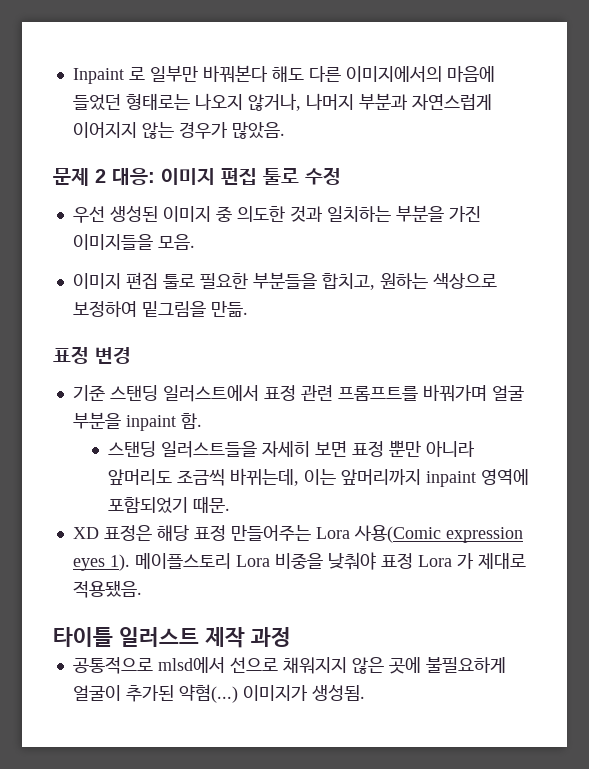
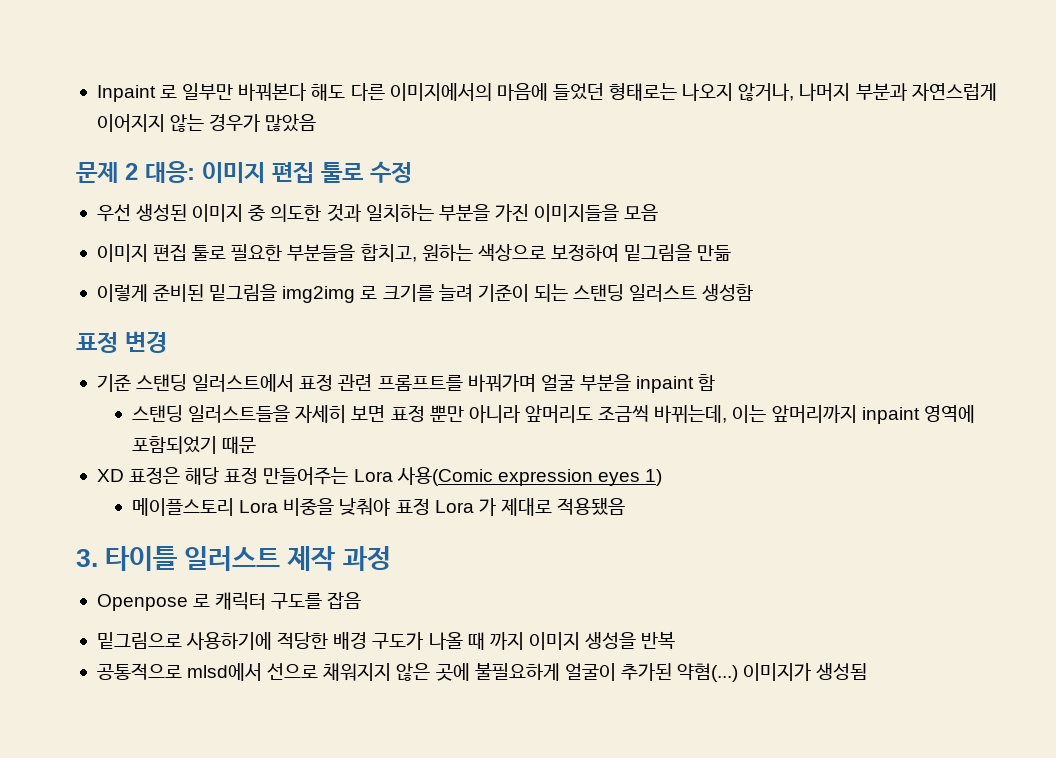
- Inpaint 로 일부만 바꿔본다 해도 다른 이미지에서의 마음에 들었던 형태로는 나오지 않거나, 나머지 부분과 자연스럽게 이어지지 않는 경우가 많았음.
+ Inpaint 로 일부만 바꿔본다 해도 다른 이미지에서의 마음에 들었던 형태로는 나오지 않거나, 나머지 부분과 자연스럽게 이어지지 않는 경우가 많았음
- 우선 생성된 이미지 중 의도한 것과 일치하는 부분을 가진 이미지들을 모음.
+ 우선 생성된 이미지 중 의도한 것과 일치하는 부분을 가진 이미지들을 모음
- 이미지 편집 툴로 필요한 부분들을 합치고, 원하는 색상으로 보정하여 밑그림을 만듦.
+ 이미지 편집 툴로 필요한 부분들을 합치고, 원하는 색상으로 보정하여 밑그림을 만듦
+ 이렇게 준비된 밑그림을 img2img 로 크기를 늘려 기준이 되는 스탠딩 일러스트 생성함
- 기준 스탠딩 일러스트에서 표정 관련 프롬프트를 바꿔가며 얼굴 부분을 inpaint 함.
+ 기준 스탠딩 일러스트에서 표정 관련 프롬프트를 바꿔가며 얼굴 부분을 inpaint 함
- 스탠딩 일러스트들을 자세히 보면 표정 뿐만 아니라 앞머리도 조금씩 바뀌는데, 이는 앞머리까지 inpaint 영역에 포함되었기 때문.
+ 스탠딩 일러스트들을 자세히 보면 표정 뿐만 아니라 앞머리도 조금씩 바뀌는데, 이는 앞머리까지 inpaint 영역에 포함되었기 때문
- XD 표정은 해당 표정 만들어주는 Lora 사용(Comic expression eyes 1). 메이플스토리 Lora 비중을 낮춰야 표정 Lora 가 제대로 적용됐음.
- 타이틀 일러스트 제작 과정
+ XD 표정은 해당 표정 만들어주는 Lora 사용(Comic expression eyes 1)
+ 메이플스토리 Lora 비중을 낮춰야 표정 Lora 가 제대로 적용됐음
+ 3. 타이틀 일러스트 제작 과정
+ Openpose 로 캐릭터 구도를 잡음
+ 밑그림으로 사용하기에 적당한 배경 구도가 나올 때 까지 이미지 생성을 반복
- 이미지가 생성됨.
+ 이미지가 생성됨

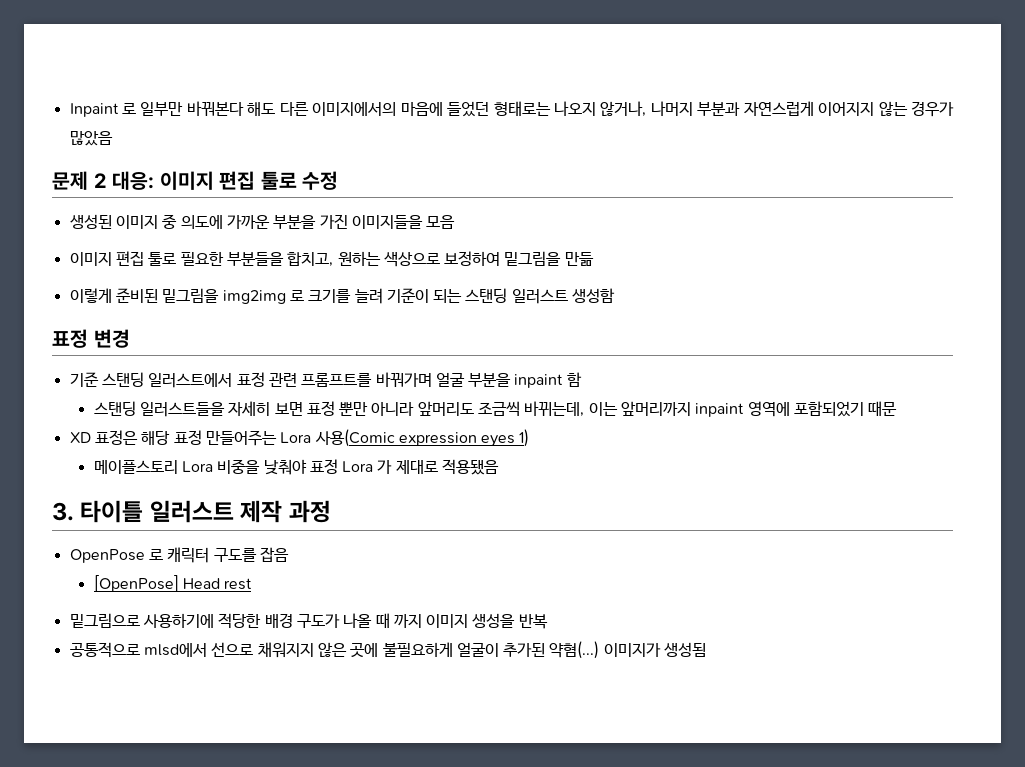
- 우선 생성된 이미지 중 의도한 것과 일치하는 부분을 가진 이미지들을 모음
+ 생성된 이미지 중 의도에 가까운 부분을 가진 이미지들을 모음
- Openpose 로 캐릭터 구도를 잡음
+ OpenPose 로 캐릭터 구도를 잡음
+ [OpenPose] Head rest

